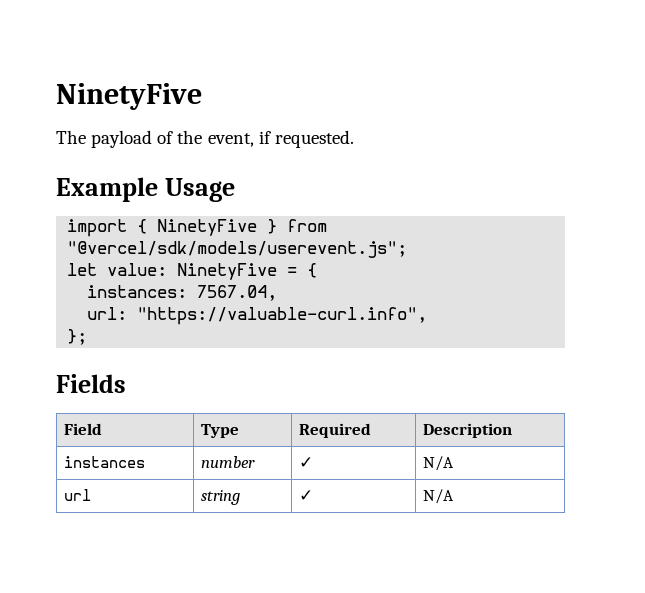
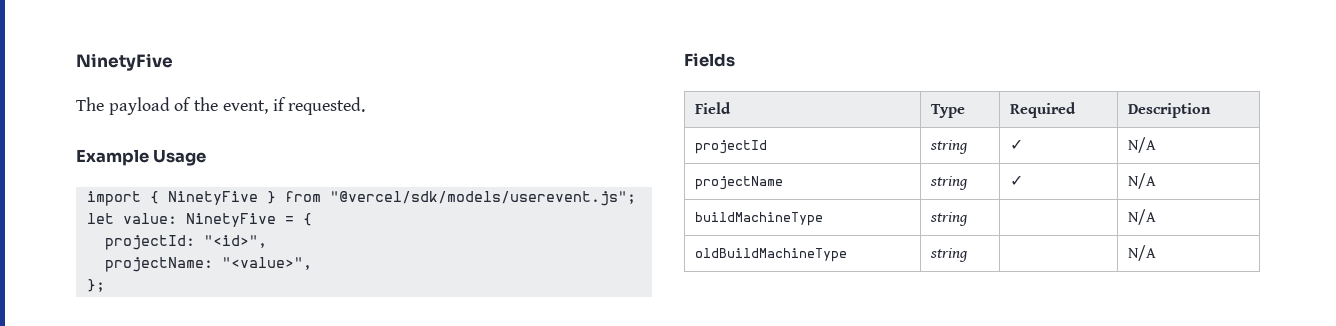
- instances: 7567.04,
- url: "https://valuable-curl.info",
+ projectId: "<id>",
+ projectName: "<value>",
- instances | number | ✓ | N/A
- url | string | ✓ | N/A
+ projectId | string | ✓ | N/A
+ projectName | string | ✓ | N/A
+ buildMachineType | string | | N/A
+ oldBuildMachineType | string | | N/A

